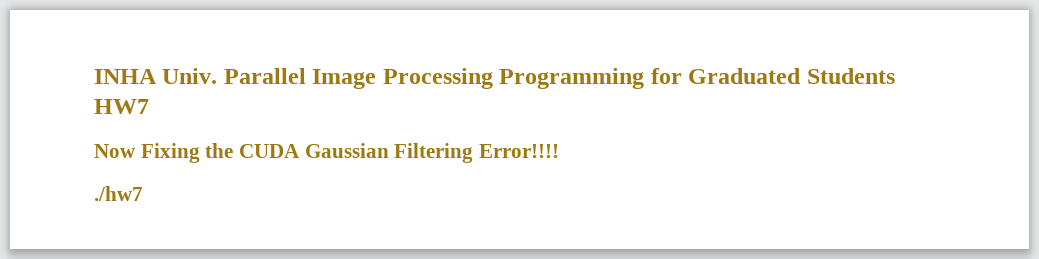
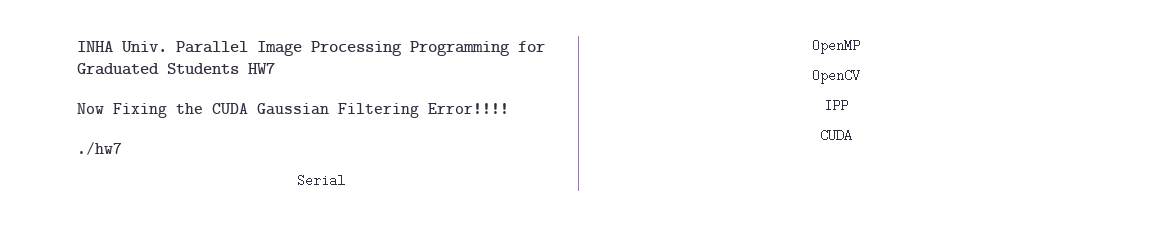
+ Serial
+ OpenMP
+ OpenCV
+ IPP
+ CUDA

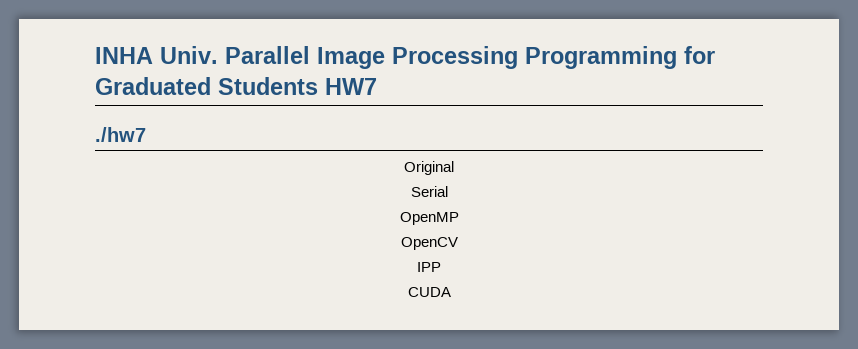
- Now Fixing the CUDA Gaussian Filtering Error!!!!
  ./hw7
+ Original

